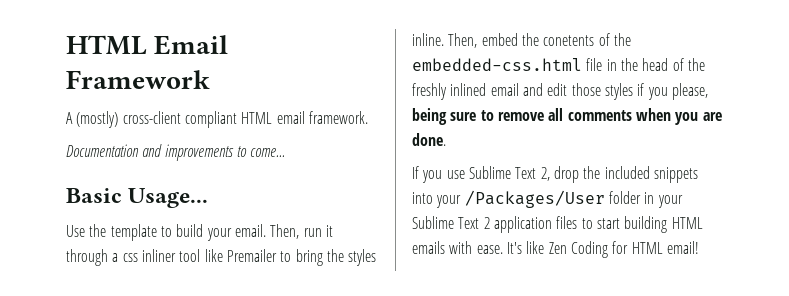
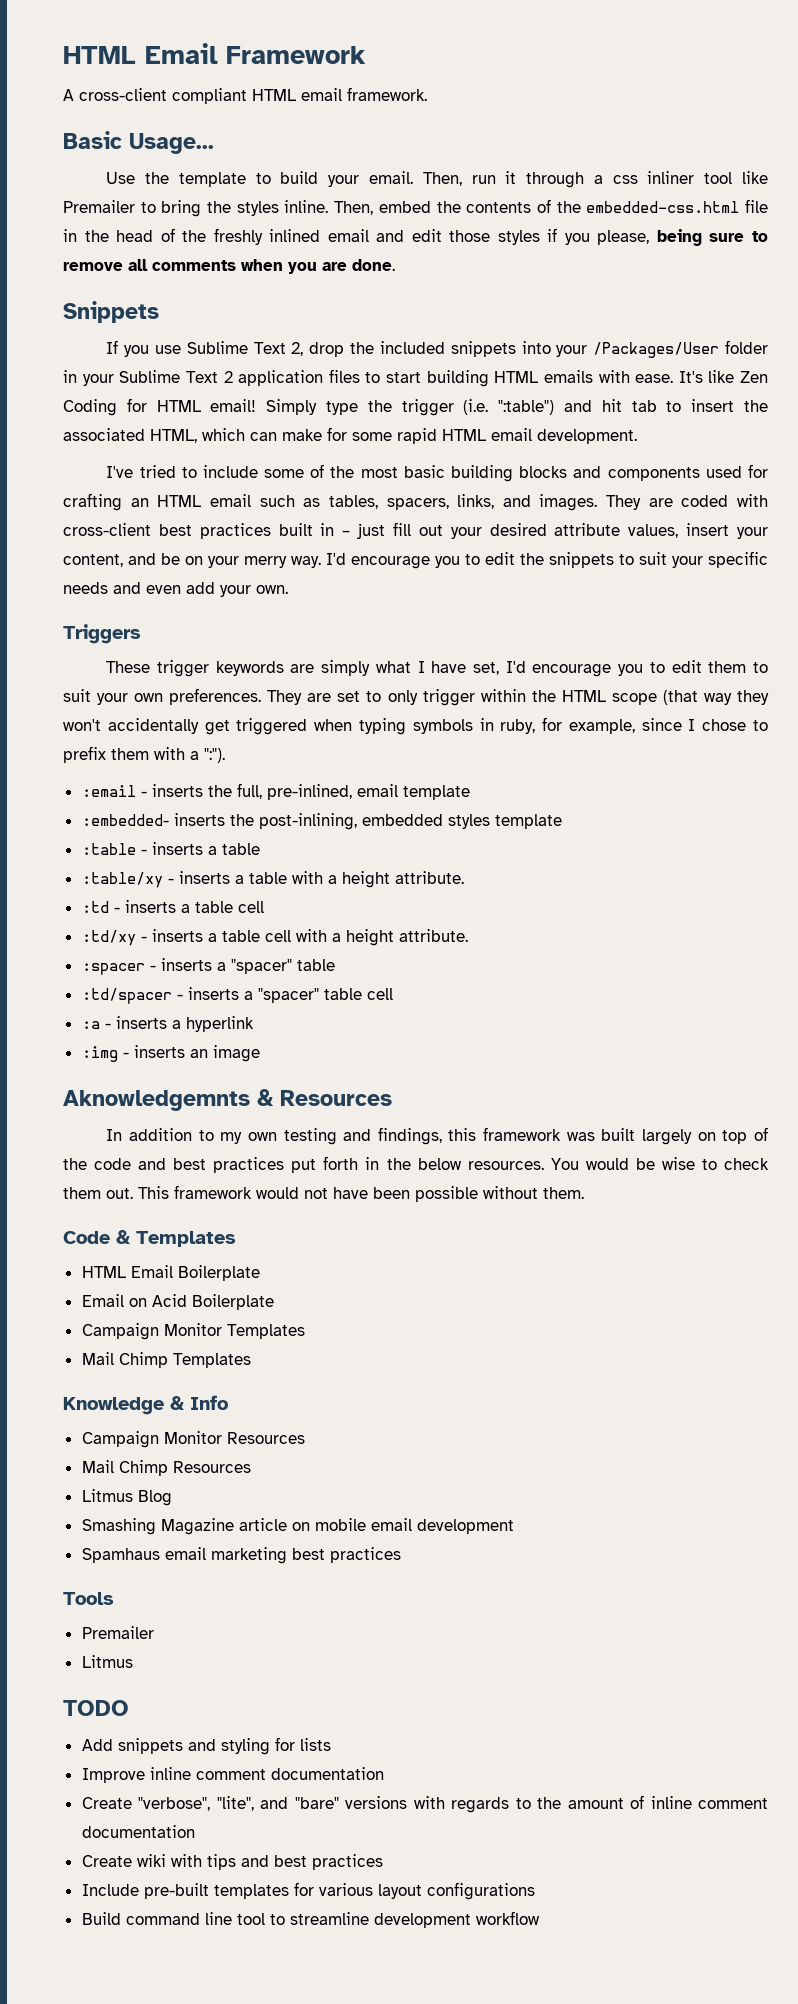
- A (mostly) cross-client compliant HTML email framework.
+ A cross-client compliant HTML email framework.
- Documentation and improvements to come...
- Then, embed the conetents of the embedded-css.html file in the head of the freshly inlined email and edit those styles if you please, being sure to remove all comments when you are done.
+ Then, embed the contents of the embedded-css.html file in the head of the freshly inlined email and edit those styles if you please, being sure to remove all comments when you are done.
+ Snippets
+ Simply type the trigger (i.e. ":table") and hit tab to insert the associated HTML, which can make for some rapid HTML email development.
+ I've tried to include some of the most basic building blocks and components used for crafting an HTML email such as tables, spacers, links, and images. They are coded with cross-client best practices built in – just fill out your desired attribute values, insert your content, and be on your merry way. I'd encourage you to edit the snippets to suit your specific needs and even add your own.
+ Triggers
+ These trigger keywords are simply what I have set, I'd encourage you to edit them to suit your own preferences. They are set to only trigger within the HTML scope (that way they won't accidentally get triggered when typing symbols in ruby, for example, since I chose to prefix them with a ":").
+ :email - inserts the full, pre-inlined, email template
+ :embedded- inserts the post-inlining, embedded styles template
+ :table - inserts a table
+ :table/xy - inserts a table with a height attribute.
+ :td - inserts a table cell
+ :td/xy - inserts a table cell with a height attribute.
+ :spacer - inserts a "spacer" table
+ :td/spacer - inserts a "spacer" table cell
+ :a - inserts a hyperlink
+ :img - inserts an image
+ Aknowledgemnts & Resources
+ In addition to my own testing and findings, this framework was built largely on top of the code and best practices put forth in the below resources. You would be wise to check them out. This framework would not have been possible without them.
+ Code & Templates
+ HTML Email Boilerplate
+ Email on Acid Boilerplate
+ Campaign Monitor Templates
+ Mail Chimp Templates
+ Knowledge & Info
+ Campaign Monitor Resources
+ Mail Chimp Resources
+ Litmus Blog
+ Smashing Magazine article on mobile email development
+ Spamhaus email marketing best practices
+ Tools
+ Premailer
+ Litmus
+ TODO
+ Add snippets and styling for lists
+ Improve inline comment documentation
+ Create "verbose", "lite", and "bare" versions with regards to the amount of inline comment documentation
+ Create wiki with tips and best practices
+ Include pre-built templates for various layout configurations
+ Build command line tool to streamline development workflow

